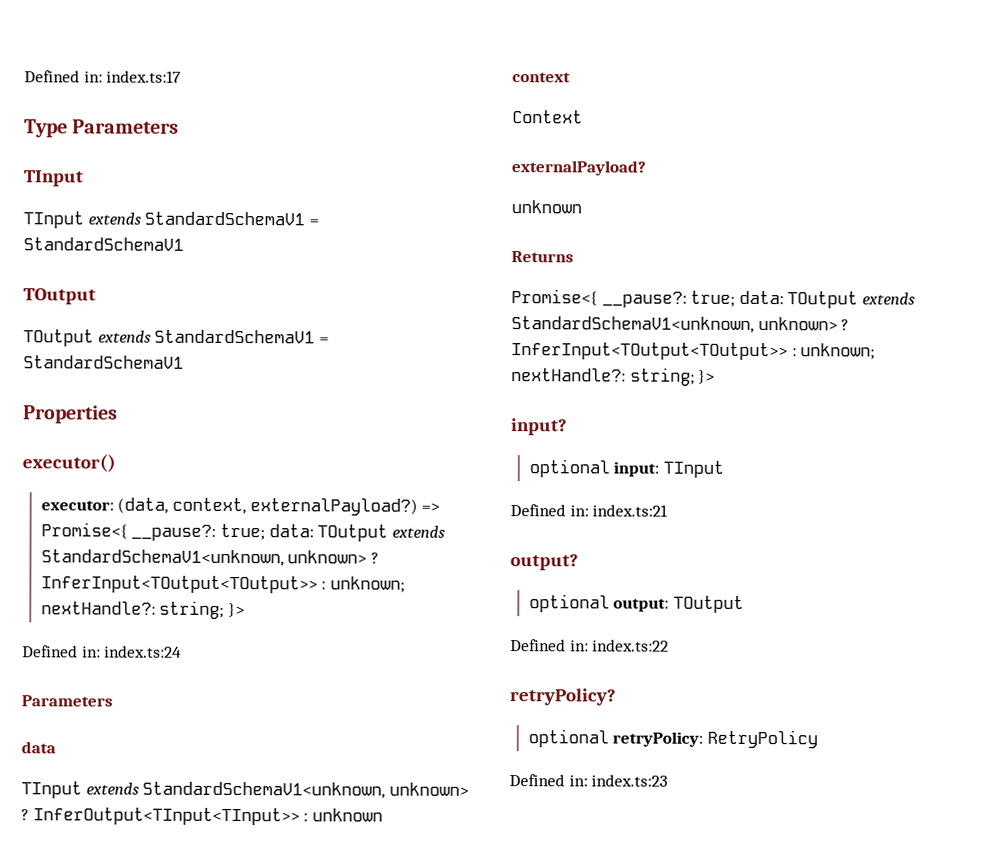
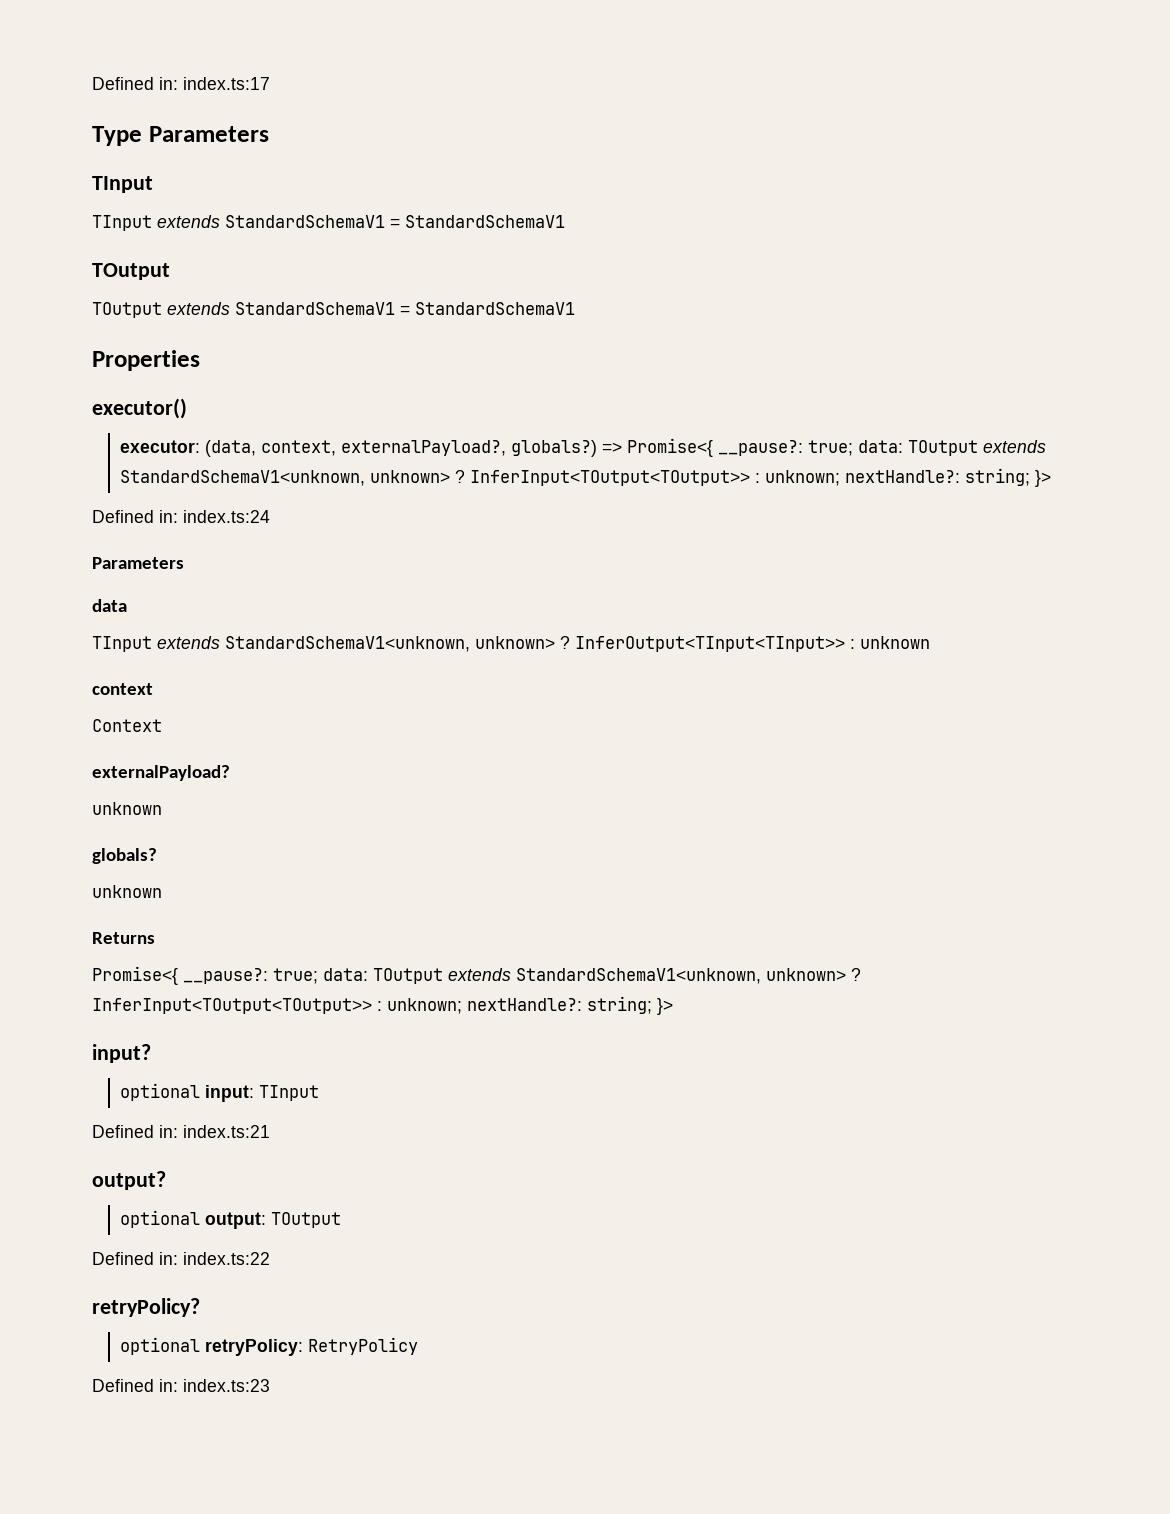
- executor: (data, context, externalPayload?)
+ executor: (data, context, externalPayload?, globals?)
+ globals?
+ unknown

